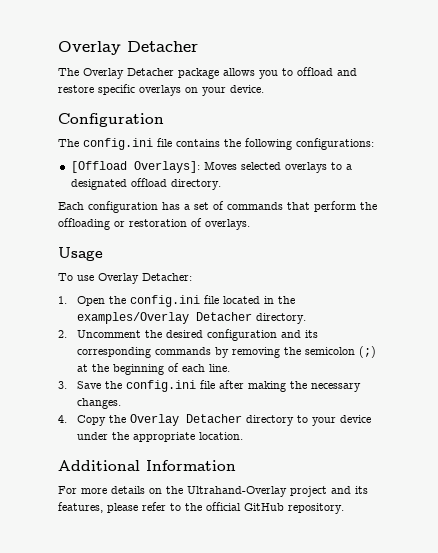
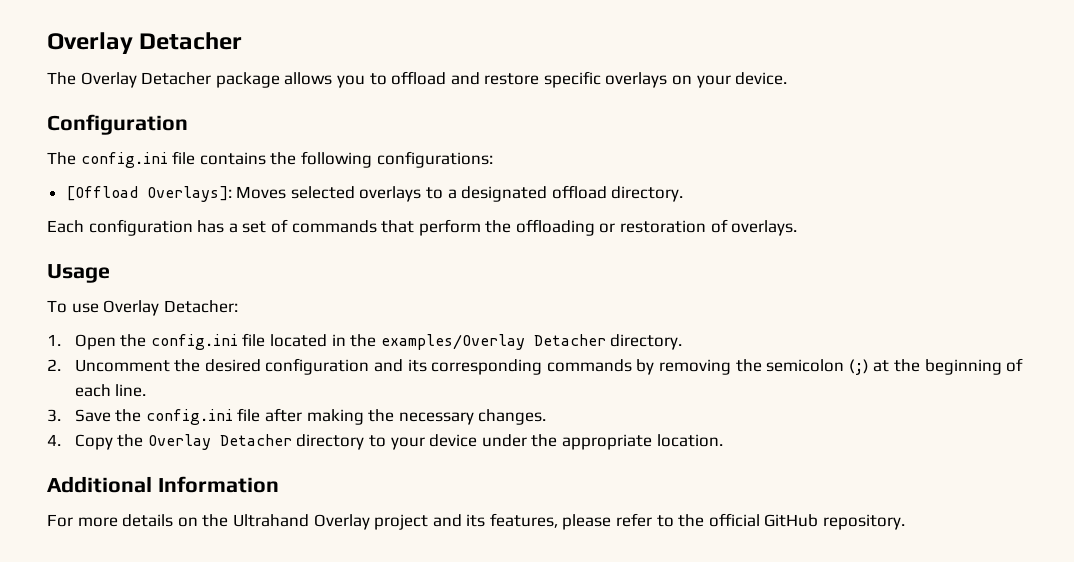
- For more details on the Ultrahand-Overlay project and its features, please refer to the official GitHub repository.
+ For more details on the Ultrahand Overlay project and its features, please refer to the official GitHub repository.

